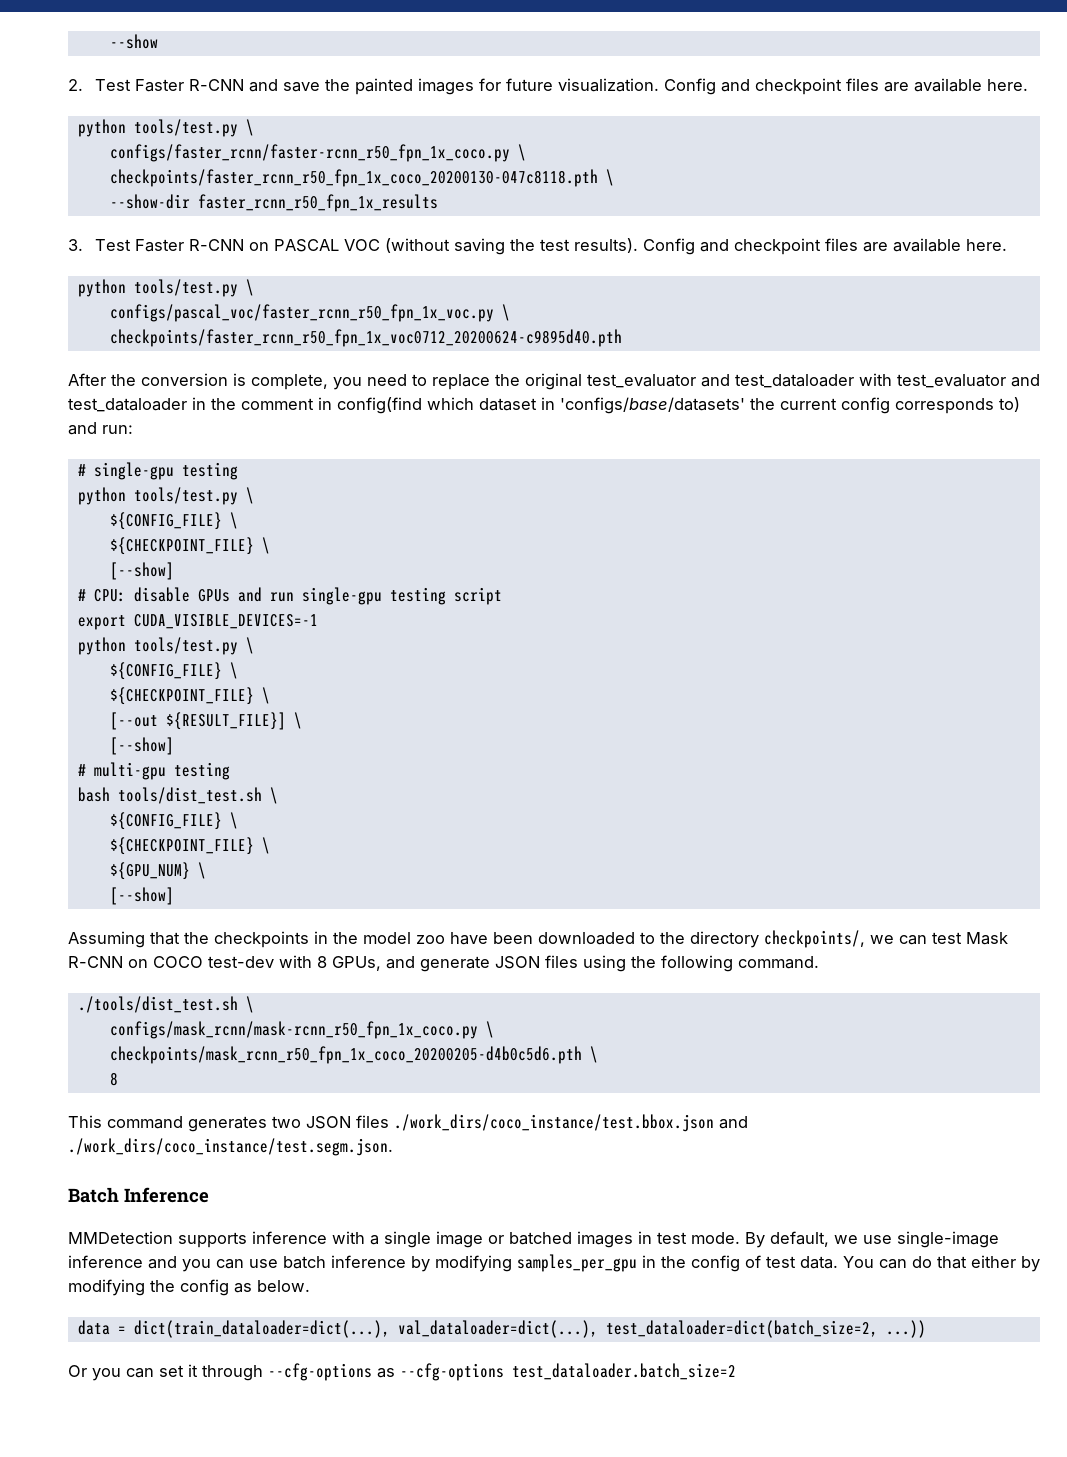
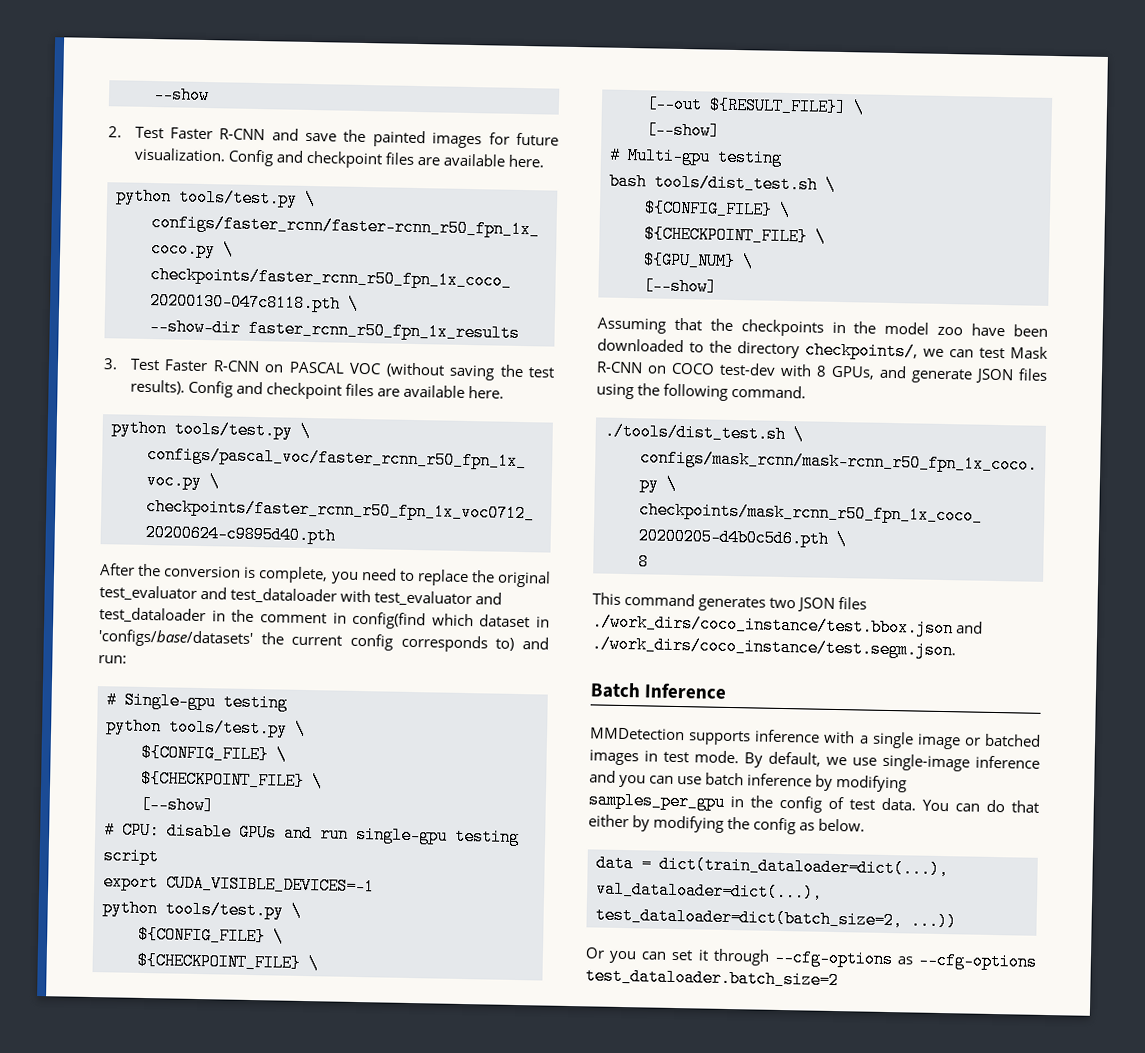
- # single-gpu testing
+ # Single-gpu testing
- # multi-gpu testing
+ # Multi-gpu testing

